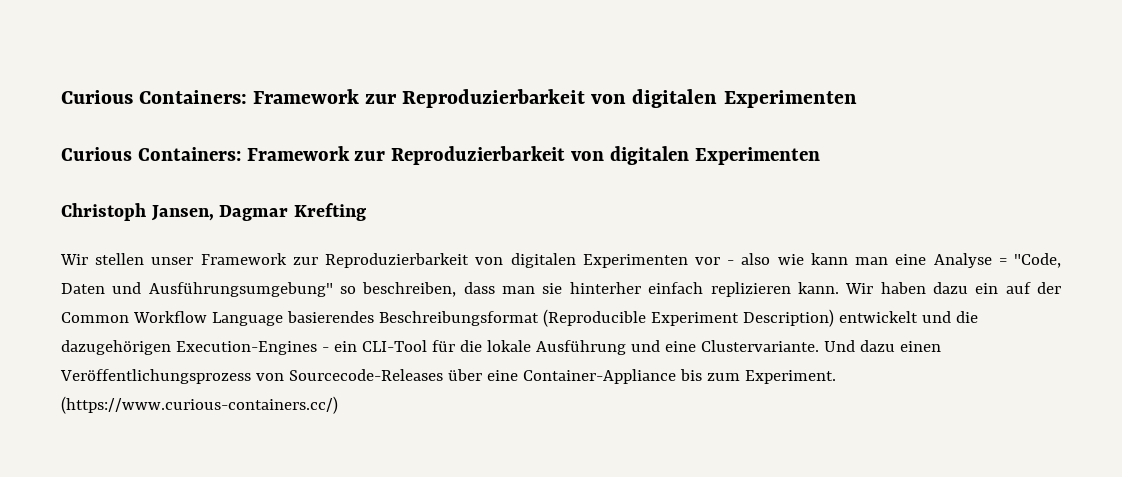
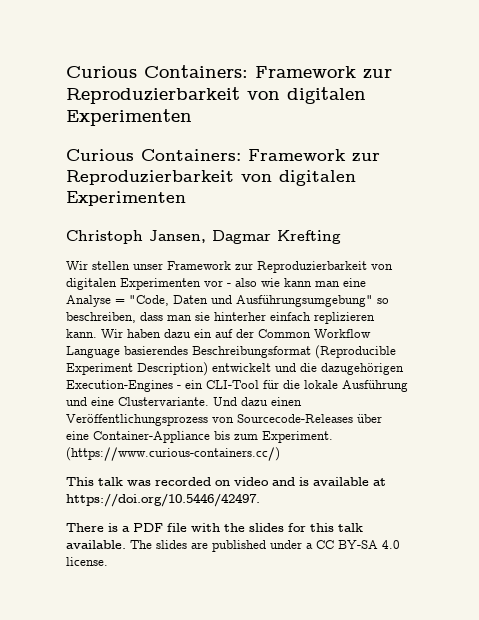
+ This talk was recorded on video and is available at https://doi.org/10.5446/42497.
+ There is a PDF file with the slides for this talk available. The slides are published under a CC BY-SA 4.0 license.

